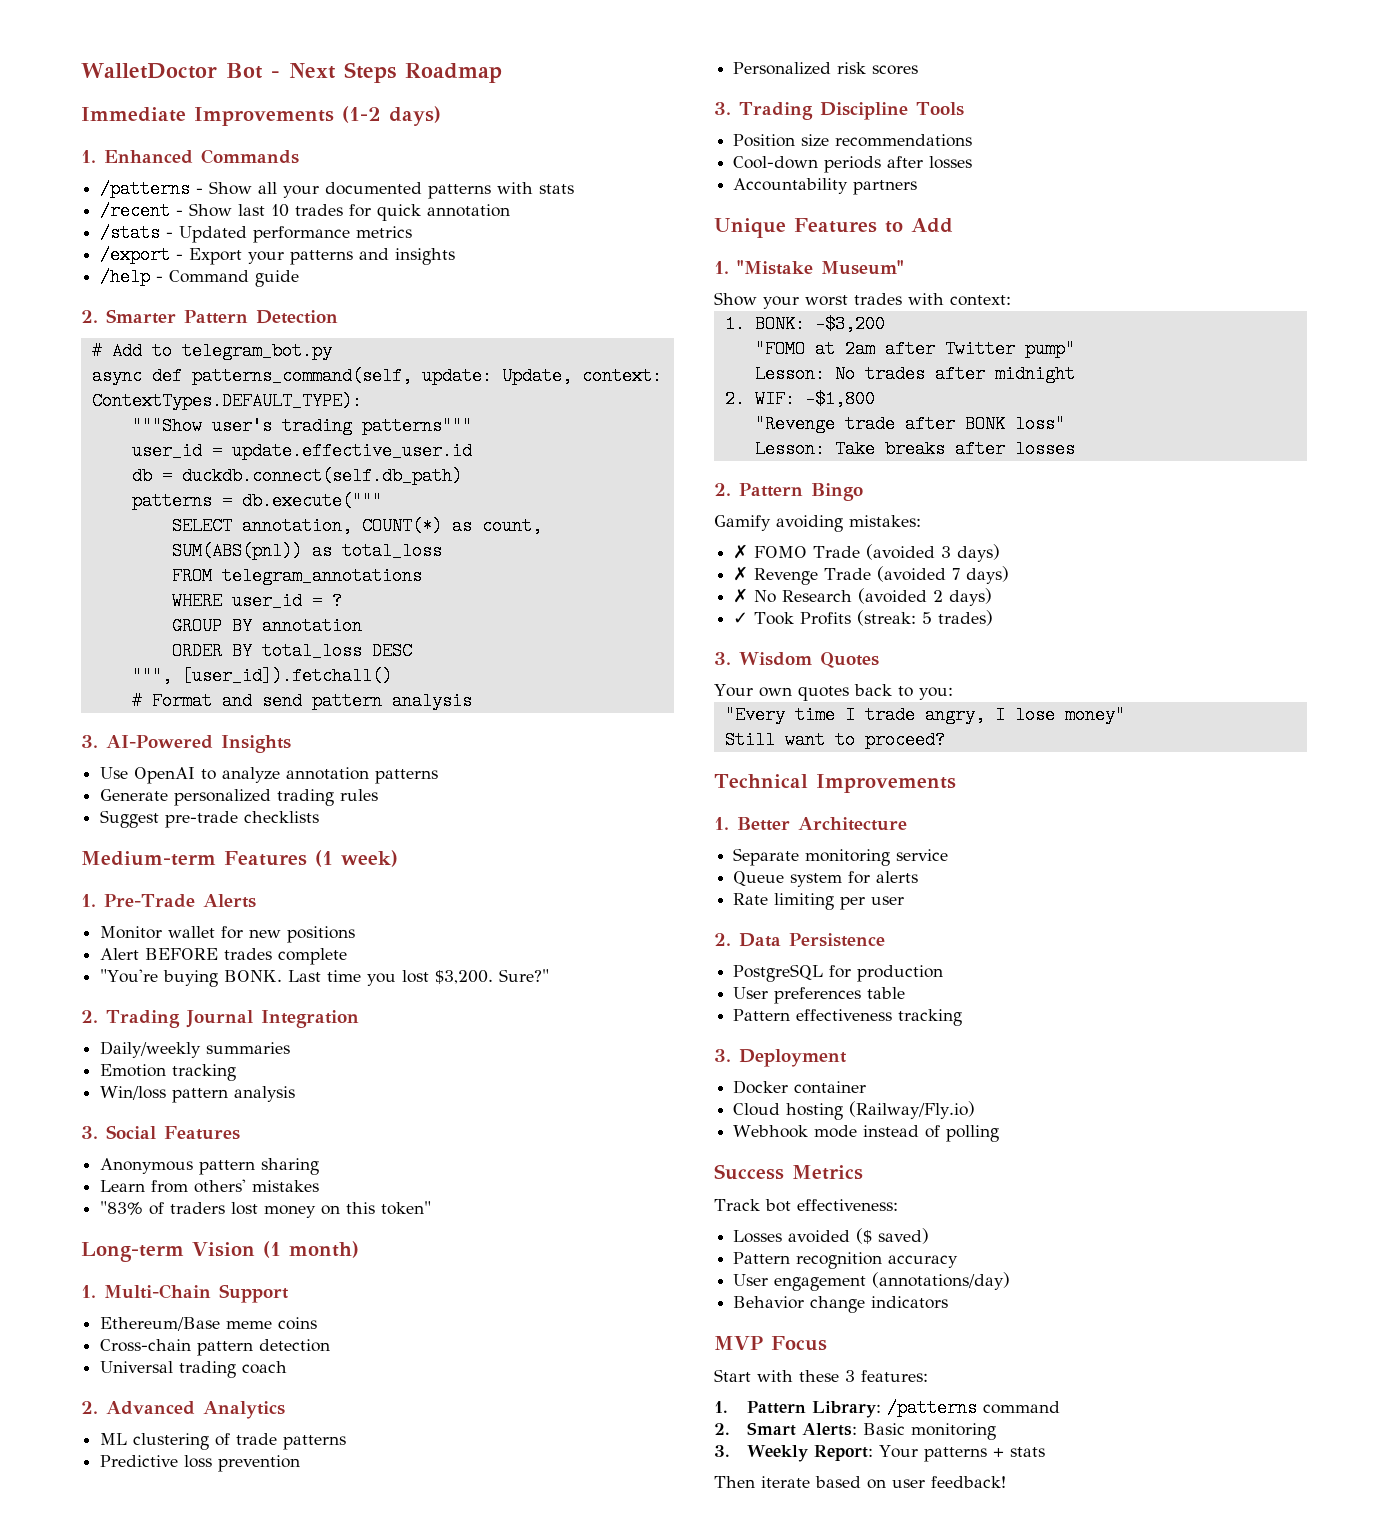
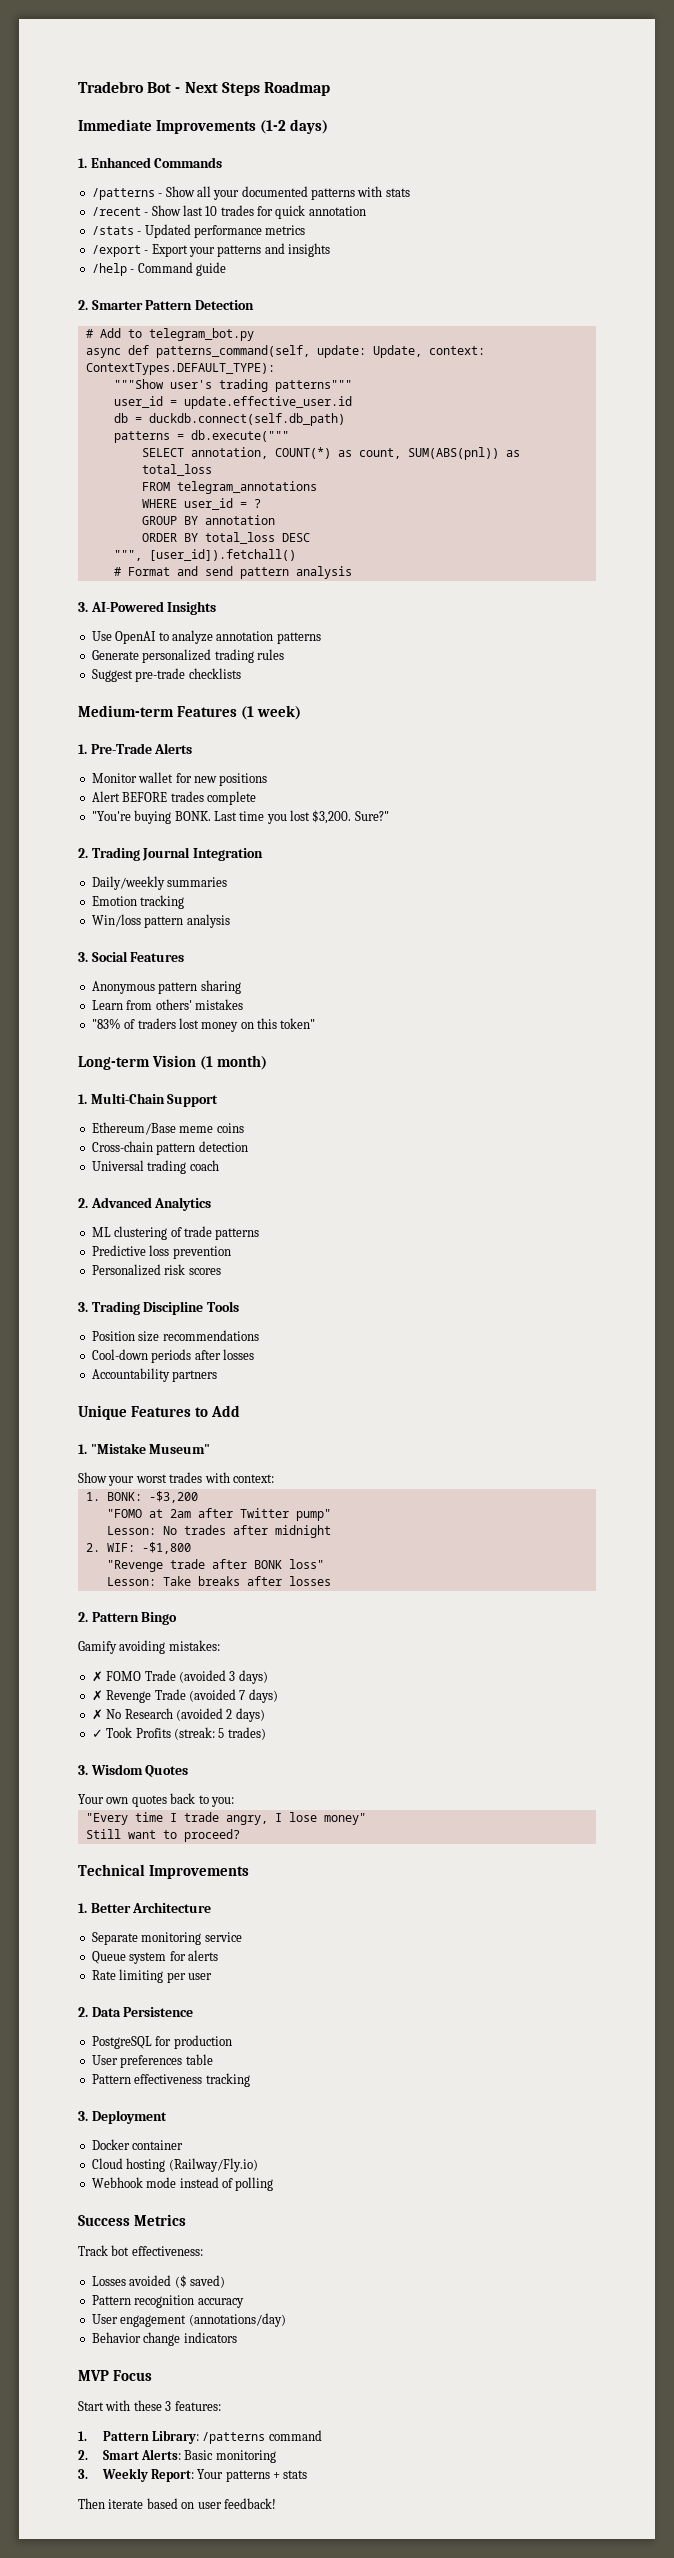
- WalletDoctor Bot - Next Steps Roadmap
+ Tradebro Bot - Next Steps Roadmap

